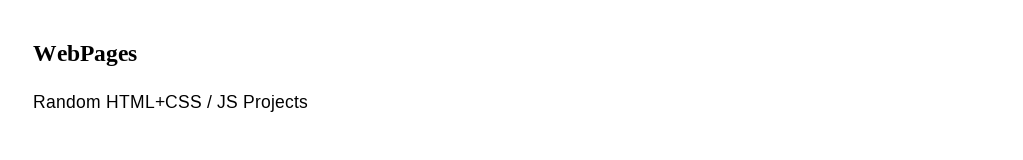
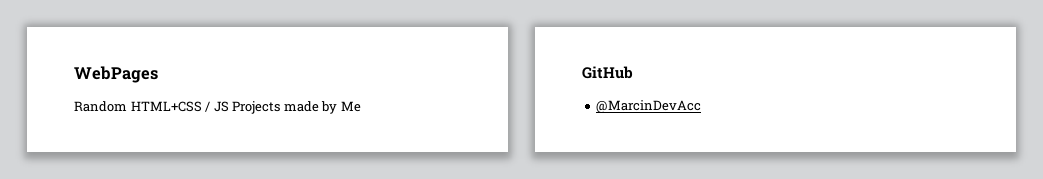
- Random HTML+CSS / JS Projects
+ Random HTML+CSS / JS Projects made by Me
+ GitHub
+ @MarcinDevAcc

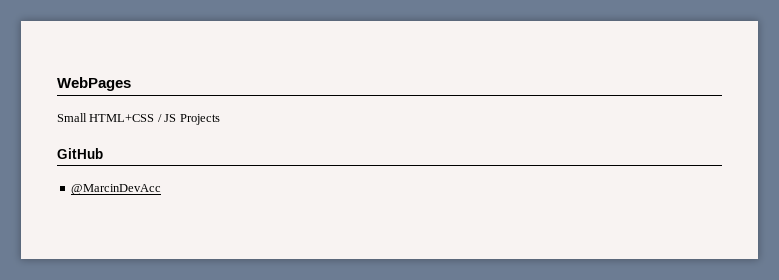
- Random HTML+CSS / JS Projects made by Me
+ Small HTML+CSS / JS Projects

